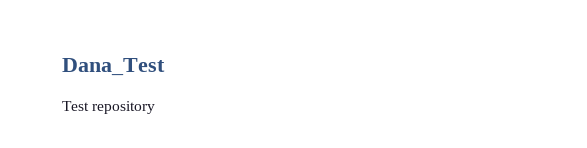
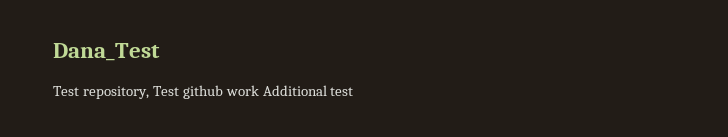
- Test repository
+ Test repository, Test github work Additional test

